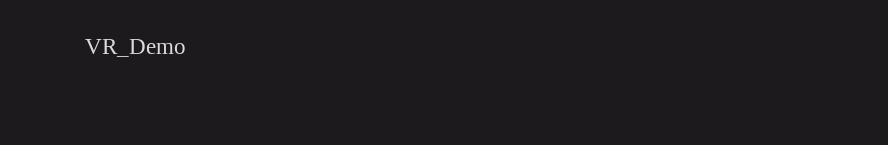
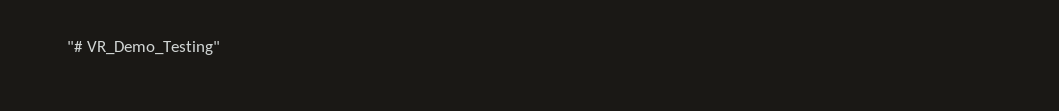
- VR_Demo
+ "# VR_Demo_Testing"

